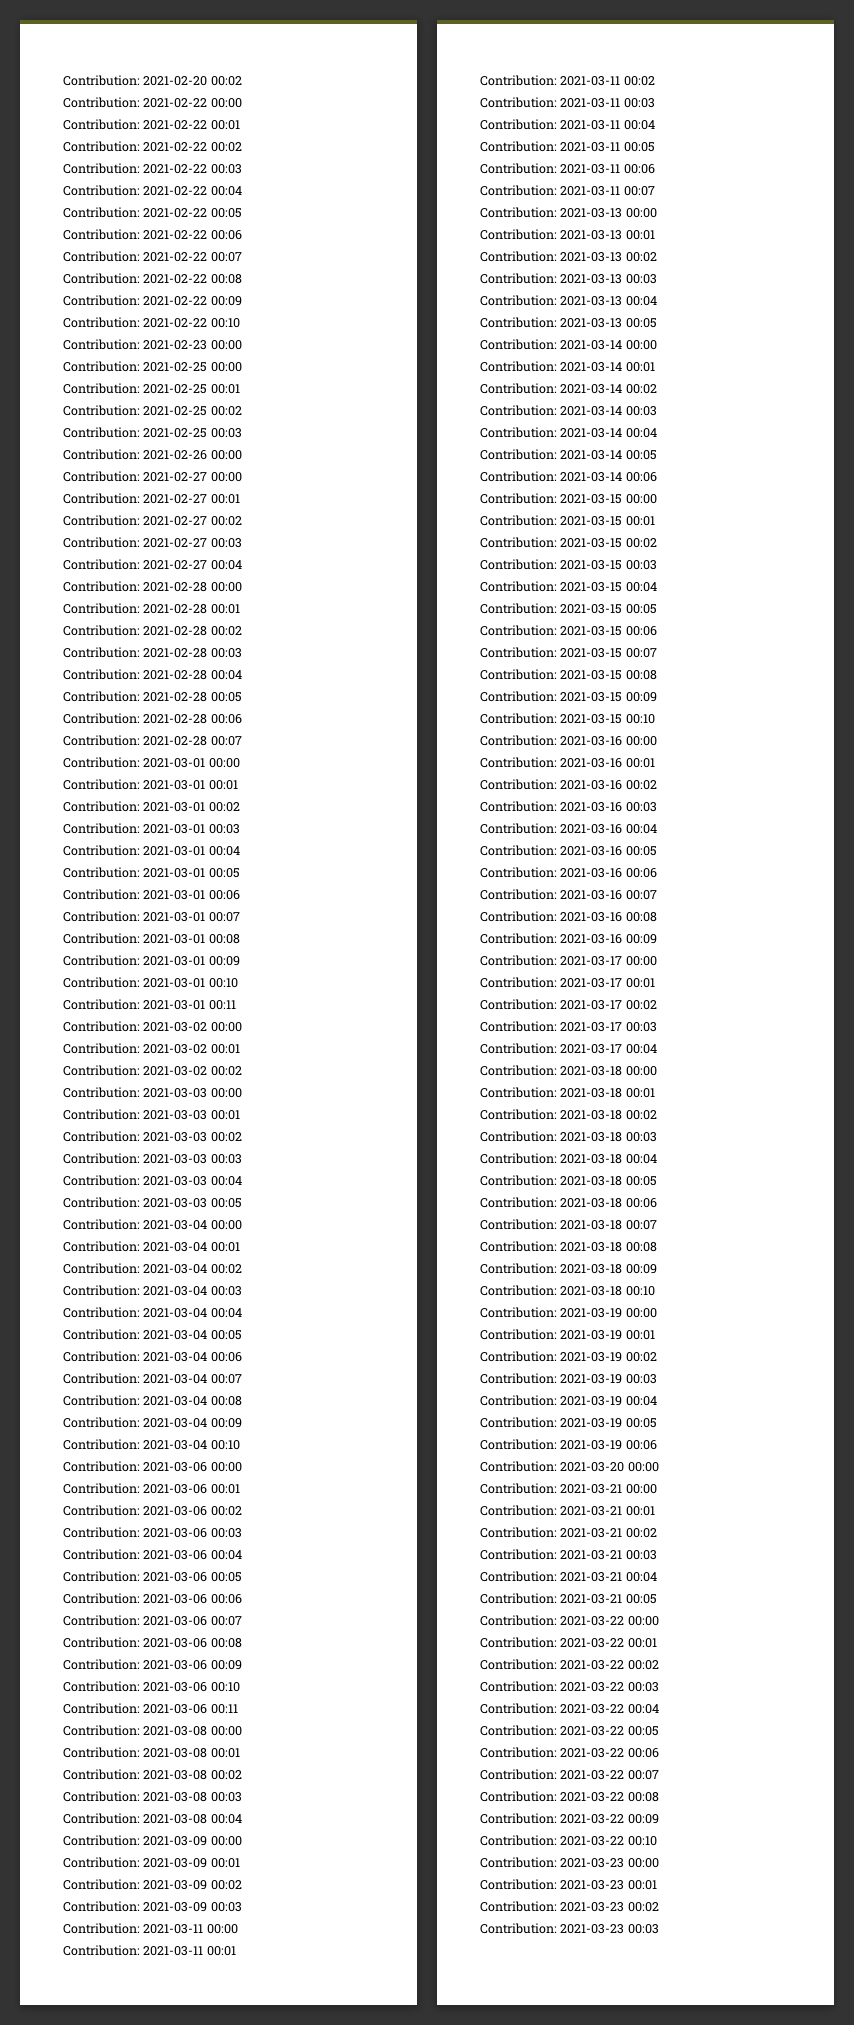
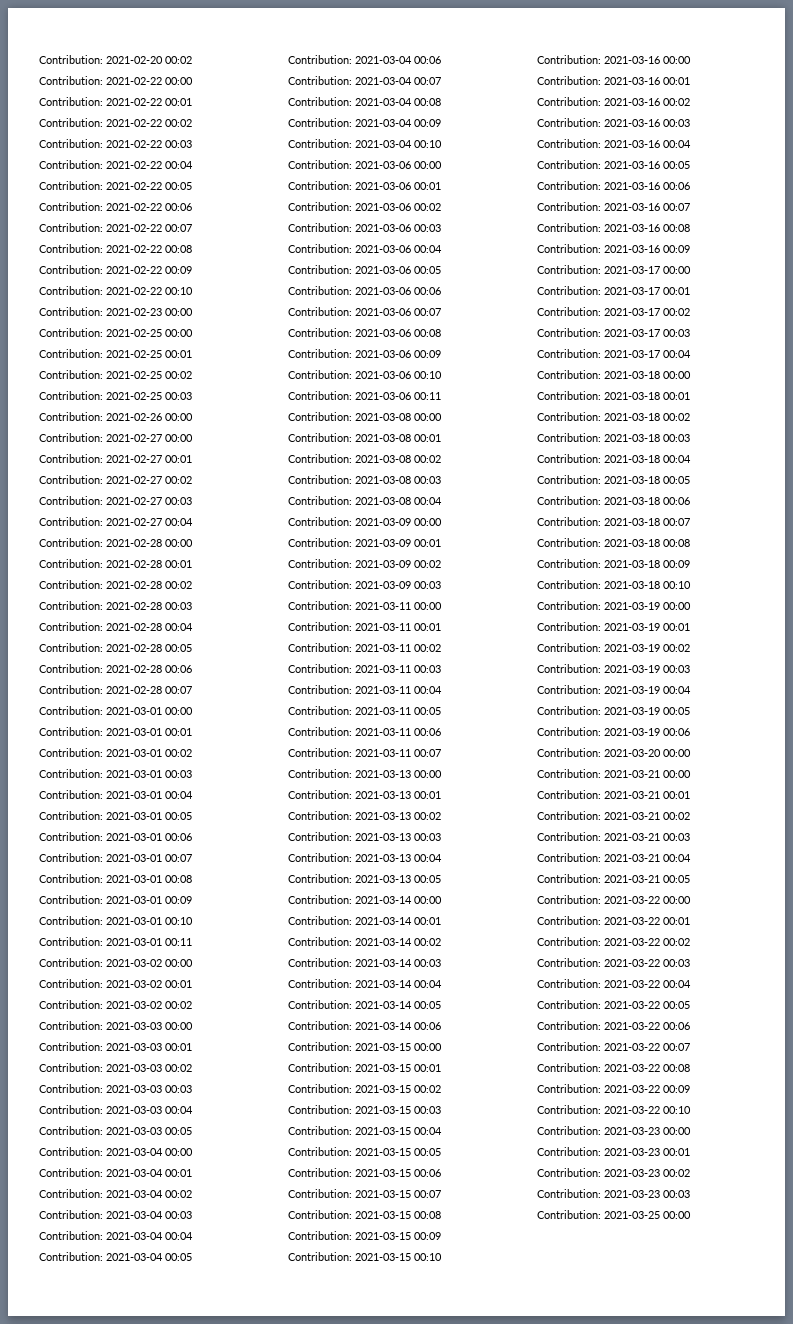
+ Contribution: 2021-03-25 00:00

